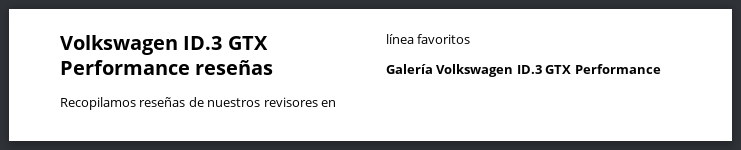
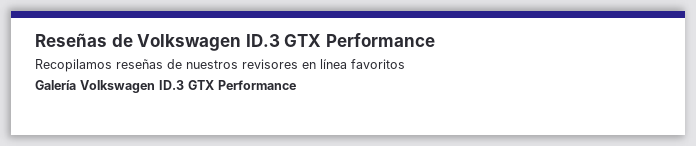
- Volkswagen ID.3 GTX Performance reseñas
+ Reseñas de Volkswagen ID.3 GTX Performance

